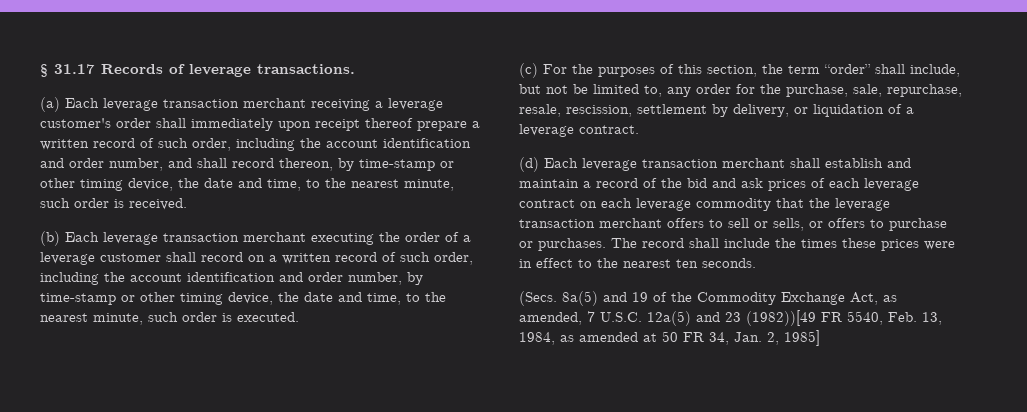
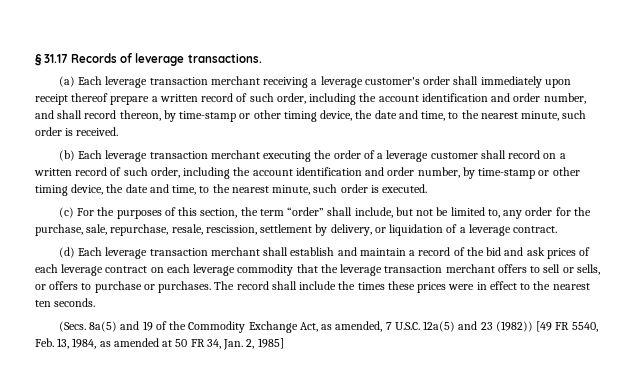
- 8a(5) and 19 of the Commodity Exchange Act, as amended, 7 U.S.C. 12a(5) and 23 (1982))[49 FR 5540, Feb. 13, 1984, as amended at 50 FR 34, Jan. 2, 1985]
+ 8a(5) and 19 of the Commodity Exchange Act, as amended, 7 U.S.C. 12a(5) and 23 (1982)) [49 FR 5540, Feb. 13, 1984, as amended at 50 FR 34, Jan. 2, 1985]

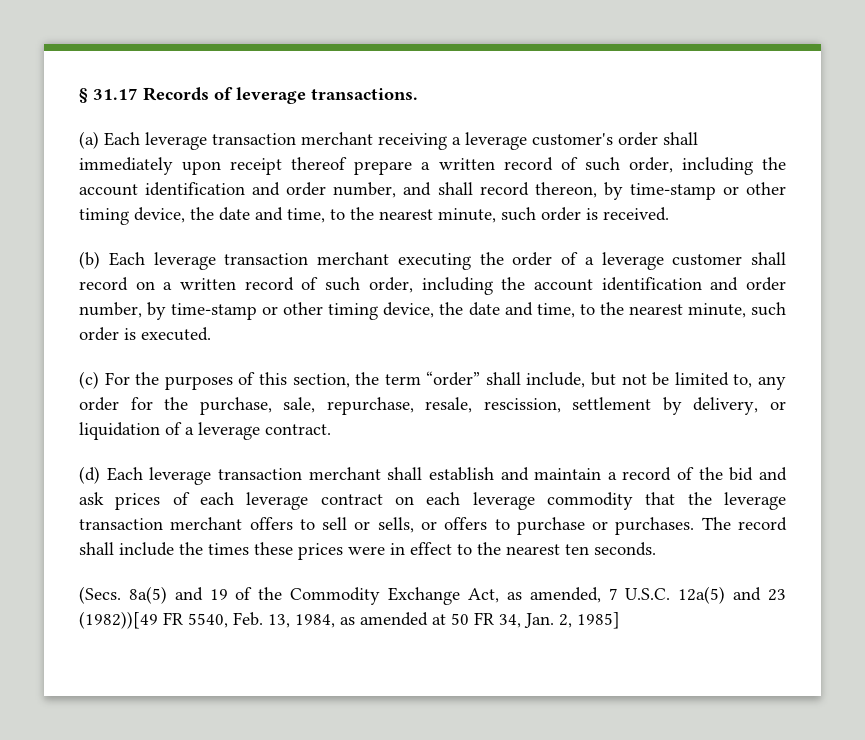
- 8a(5) and 19 of the Commodity Exchange Act, as amended, 7 U.S.C. 12a(5) and 23 (1982)) [49 FR 5540, Feb. 13, 1984, as amended at 50 FR 34, Jan. 2, 1985]
+ 8a(5) and 19 of the Commodity Exchange Act, as amended, 7 U.S.C. 12a(5) and 23 (1982))[49 FR 5540, Feb. 13, 1984, as amended at 50 FR 34, Jan. 2, 1985]

